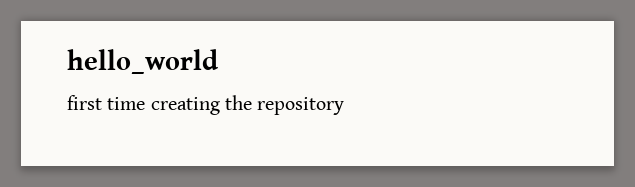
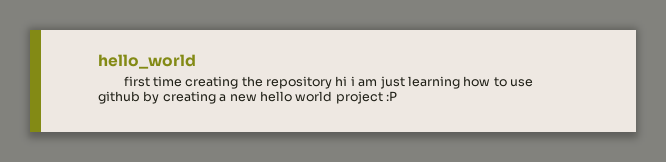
- first time creating the repository
+ first time creating the repository hi i am just learning how to use github by creating a new hello world project :P

